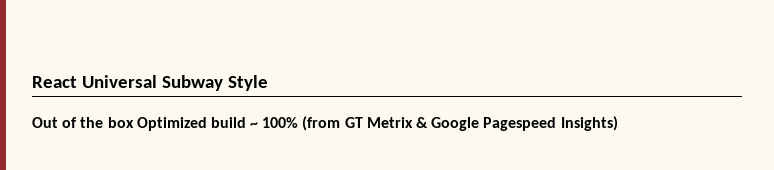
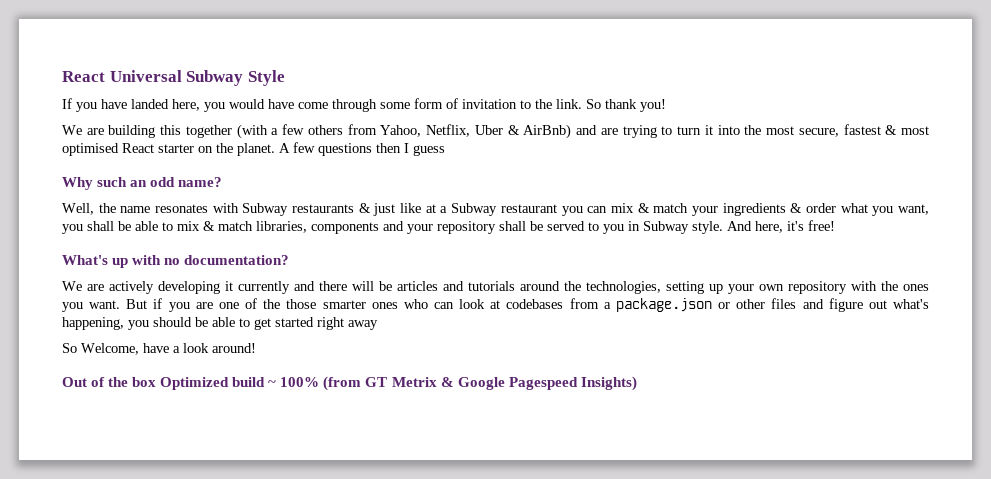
+ If you have landed here, you would have come through some form of invitation to the link. So thank you!
+ We are building this together (with a few others from Yahoo, Netflix, Uber & AirBnb) and are trying to turn it into the most secure, fastest & most optimised React starter on the planet. A few questions then I guess
+ Why such an odd name?
+ Well, the name resonates with Subway restaurants & just like at a Subway restaurant you can mix & match your ingredients & order what you want, you shall be able to mix & match libraries, components and your repository shall be served to you in Subway style. And here, it's free!
+ What's up with no documentation?
+ We are actively developing it currently and there will be articles and tutorials around the technologies, setting up your own repository with the ones you want. But if you are one of the those smarter ones who can look at codebases from a package.json or other files and figure out what's happening, you should be able to get started right away
+ So Welcome, have a look around!

